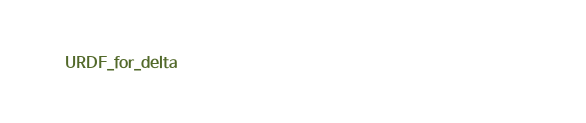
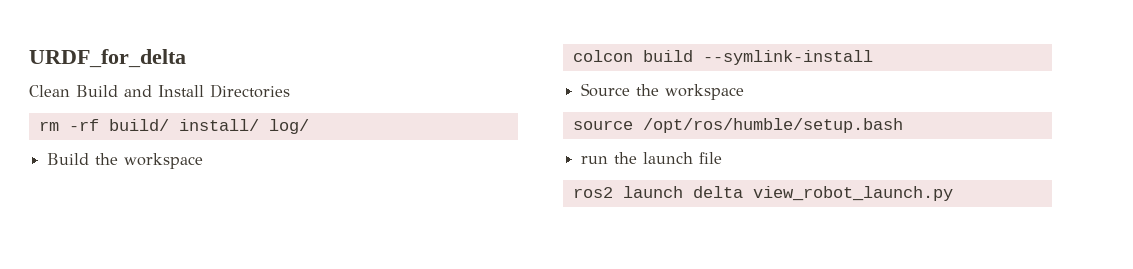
+ Clean Build and Install Directories
+ rm -rf build/ install/ log/
+ Build the workspace
+ colcon build --symlink-install
+ Source the workspace
+ source /opt/ros/humble/setup.bash
+ run the launch file
+ ros2 launch delta view_robot_launch.py

